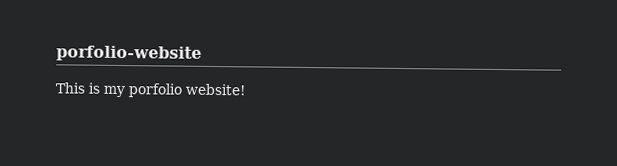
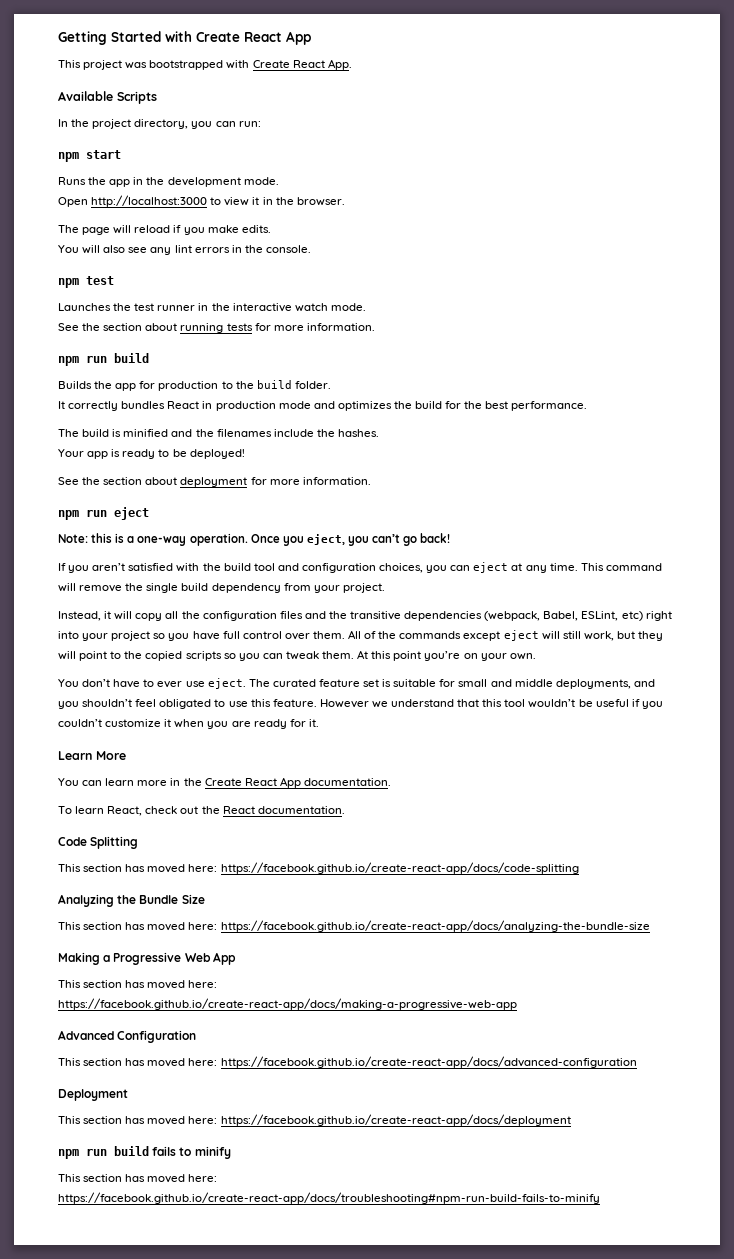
- porfolio-website
- This is my porfolio website!
+ Getting Started with Create React App
+ This project was bootstrapped with Create React App.
+ Available Scripts
+ In the project directory, you can run:
+ npm start
+ Runs the app in the development mode.
+ Open http://localhost:3000 to view it in the browser.
+ The page will reload if you make edits.
+ You will also see any lint errors in the console.
+ npm test
+ Launches the test runner in the interactive watch mode.
+ See the section about running tests for more information.
+ npm run build
+ Builds the app for production to the build folder.
+ It correctly bundles React in production mode and optimizes the build for the best performance.
+ The build is minified and the filenames include the hashes.
+ Your app is ready to be deployed!
+ See the section about deployment for more information.
+ npm run eject
+ Note: this is a one-way operation. Once you eject, you can’t go back!
+ If you aren’t satisfied with the build tool and configuration choices, you can eject at any time. This command will remove the single build dependency from your project.
+ Instead, it will copy all the configuration files and the transitive dependencies (webpack, Babel, ESLint, etc) right into your project so you have full control over them. All of the commands except eject will still work, but they will point to the copied scripts so you can tweak them. At this point you’re on your own.
+ You don’t have to ever use eject. The curated feature set is suitable for small and middle deployments, and you shouldn’t feel obligated to use this feature. However we understand that this tool wouldn’t be useful if you couldn’t customize it when you are ready for it.
+ Learn More
+ You can learn more in the Create React App documentation.
+ To learn React, check out the React documentation.
+ Code Splitting
+ This section has moved here: https://facebook.github.io/create-react-app/docs/code-splitting
+ Analyzing the Bundle Size
+ This section has moved here: https://facebook.github.io/create-react-app/docs/analyzing-the-bundle-size
+ Making a Progressive Web App
+ This section has moved here: https://facebook.github.io/create-react-app/docs/making-a-progressive-web-app
+ Advanced Configuration
+ This section has moved here: https://facebook.github.io/create-react-app/docs/advanced-configuration
+ Deployment
+ This section has moved here: https://facebook.github.io/create-react-app/docs/deployment
+ npm run build fails to minify
+ This section has moved here: https://facebook.github.io/create-react-app/docs/troubleshooting#npm-run-build-fails-to-minify

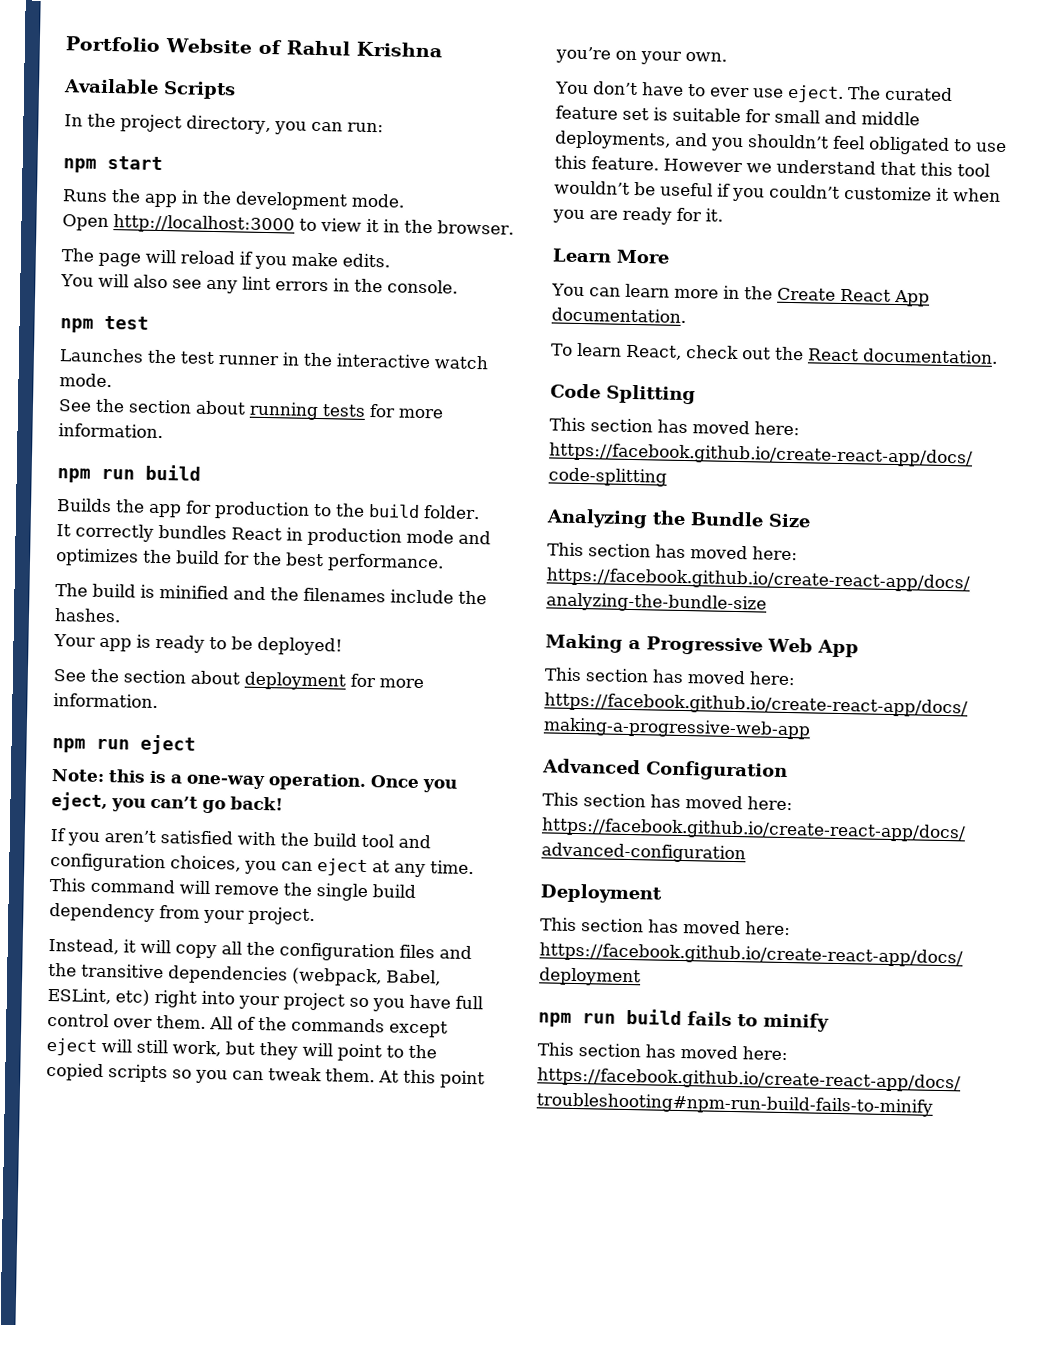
- Getting Started with Create React App
- This project was bootstrapped with Create React App.
+ Portfolio Website of Rahul Krishna

